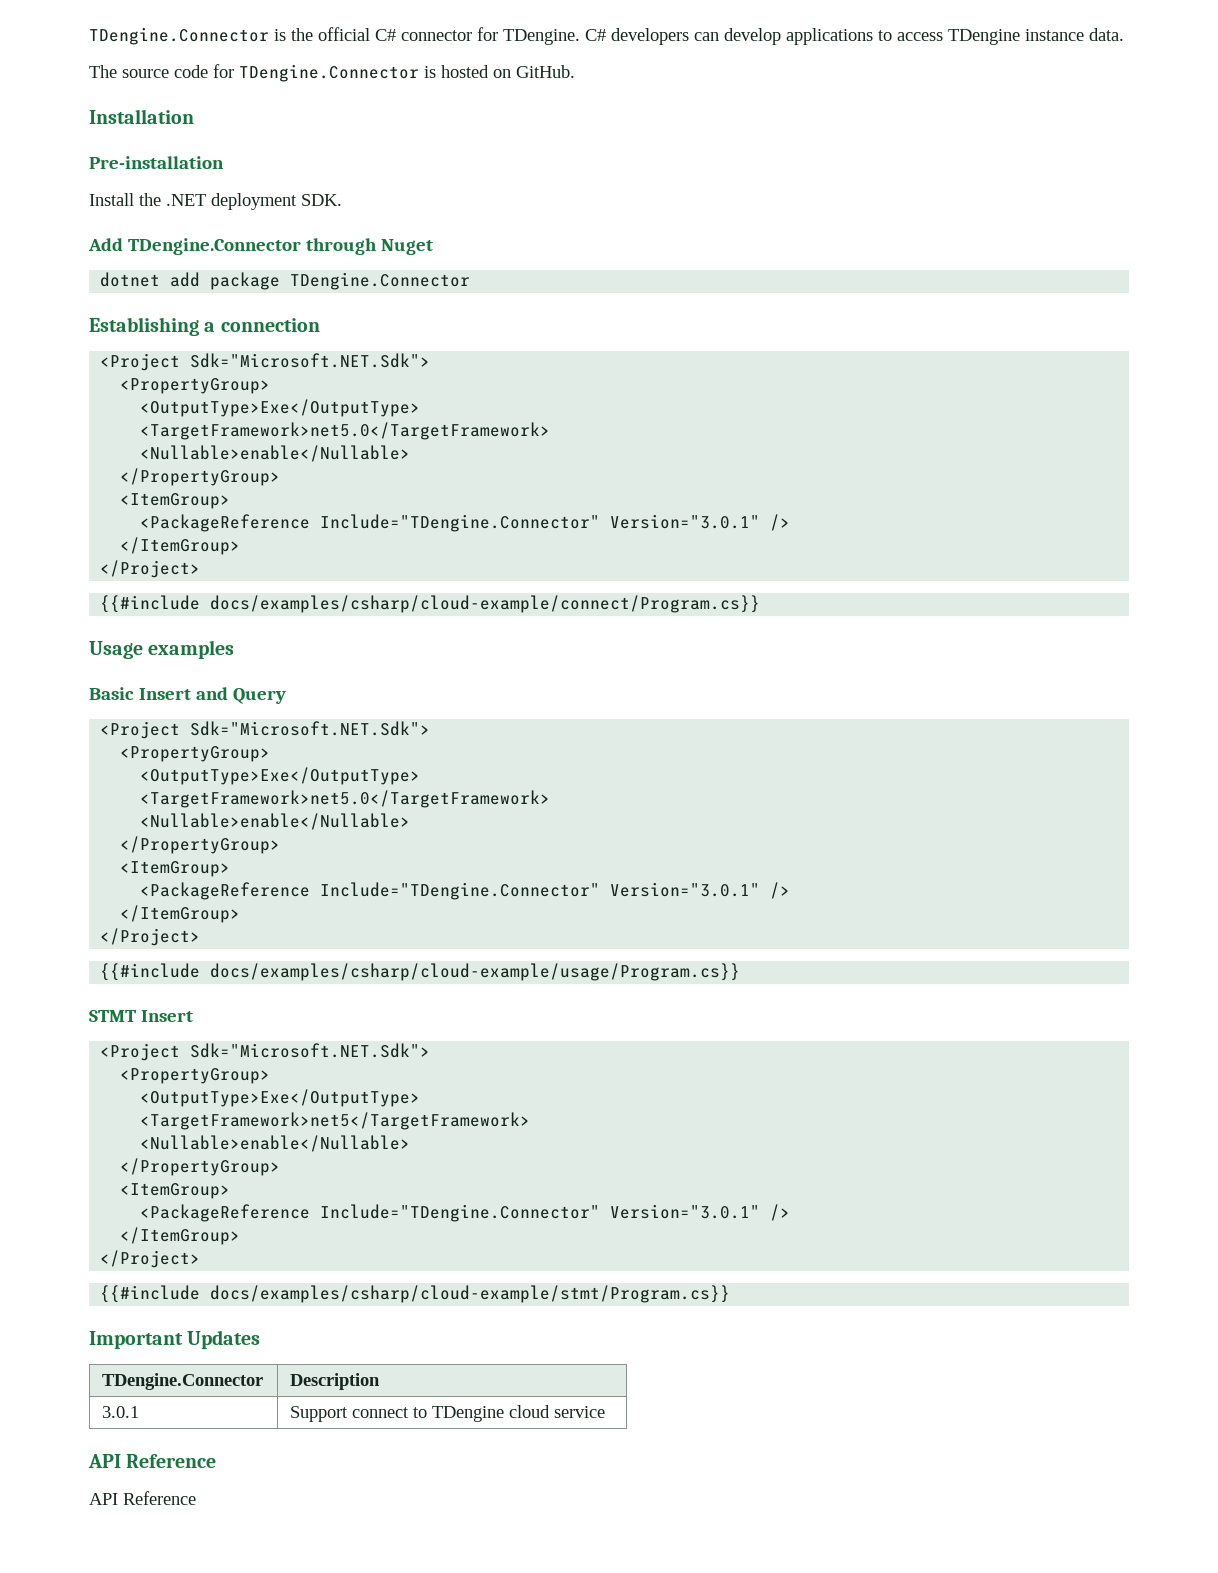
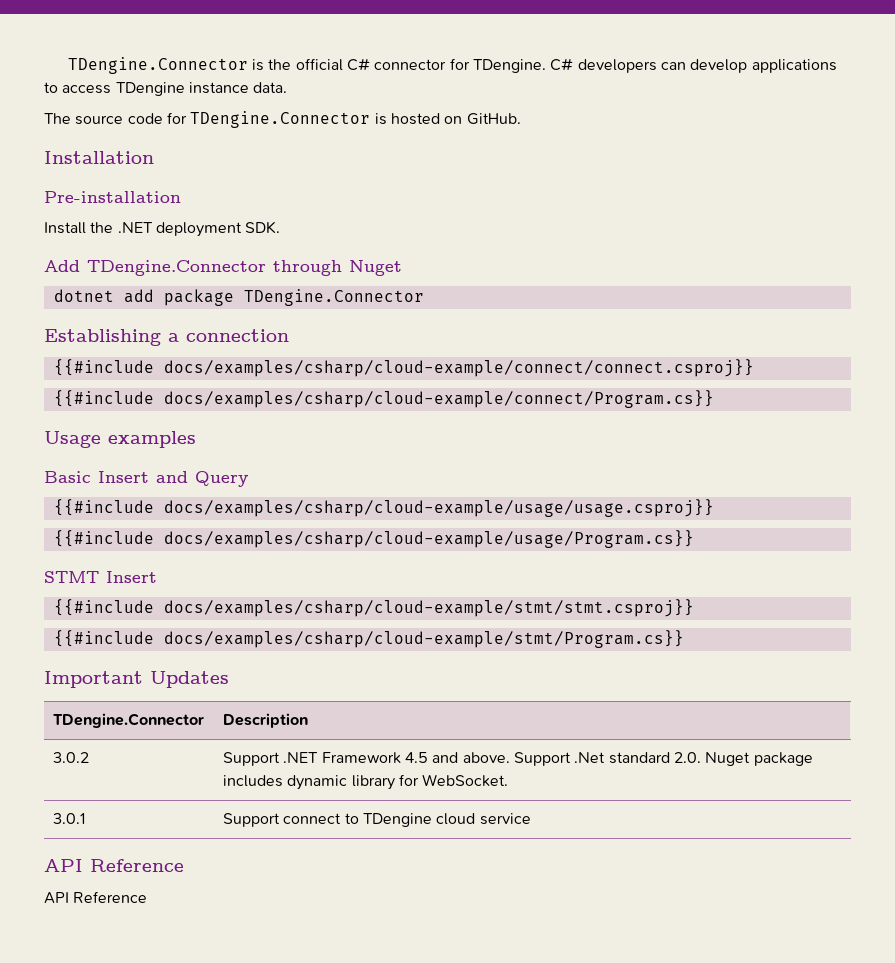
  Establishing a connection
- <Project Sdk="Microsoft.NET.Sdk">
- <PropertyGroup>
- <OutputType>Exe</OutputType>
- <TargetFramework>net5.0</TargetFramework>
- <Nullable>enable</Nullable>
- </PropertyGroup>
- <ItemGroup>
- <PackageReference Include="TDengine.Connector" Version="3.0.1" />
- </ItemGroup>
- </Project>
+ {{#include docs/examples/csharp/cloud-example/connect/connect.csproj}}
  Basic Insert and Query
- <Project Sdk="Microsoft.NET.Sdk">
- <PropertyGroup>
- <OutputType>Exe</OutputType>
- <TargetFramework>net5.0</TargetFramework>
- <Nullable>enable</Nullable>
- </PropertyGroup>
- <ItemGroup>
- <PackageReference Include="TDengine.Connector" Version="3.0.1" />
- </ItemGroup>
- </Project>
+ {{#include docs/examples/csharp/cloud-example/usage/usage.csproj}}
  {{#include docs/examples/csharp/cloud-example/usage/Program.cs}}
  STMT Insert
- <Project Sdk="Microsoft.NET.Sdk">
- <PropertyGroup>
- <OutputType>Exe</OutputType>
- <TargetFramework>net5</TargetFramework>
- <Nullable>enable</Nullable>
- </PropertyGroup>
- <ItemGroup>
- <PackageReference Include="TDengine.Connector" Version="3.0.1" />
- </ItemGroup>
- </Project>
+ {{#include docs/examples/csharp/cloud-example/stmt/stmt.csproj}}
+ 3.0.2 | Support .NET Framework 4.5 and above. Support .Net standard 2.0. Nuget package includes dynamic library for WebSocket.

